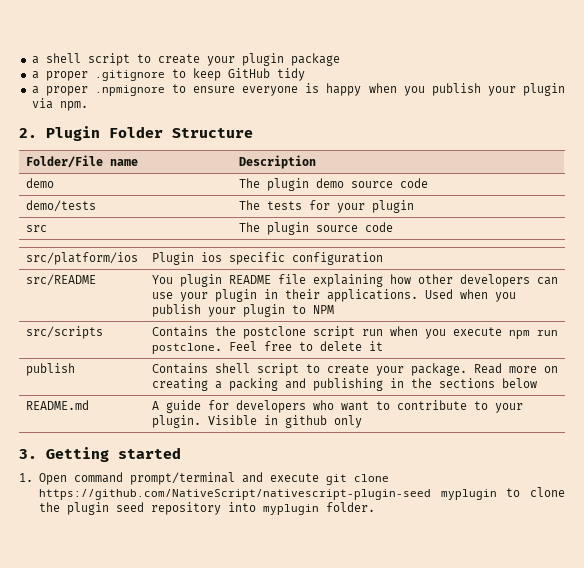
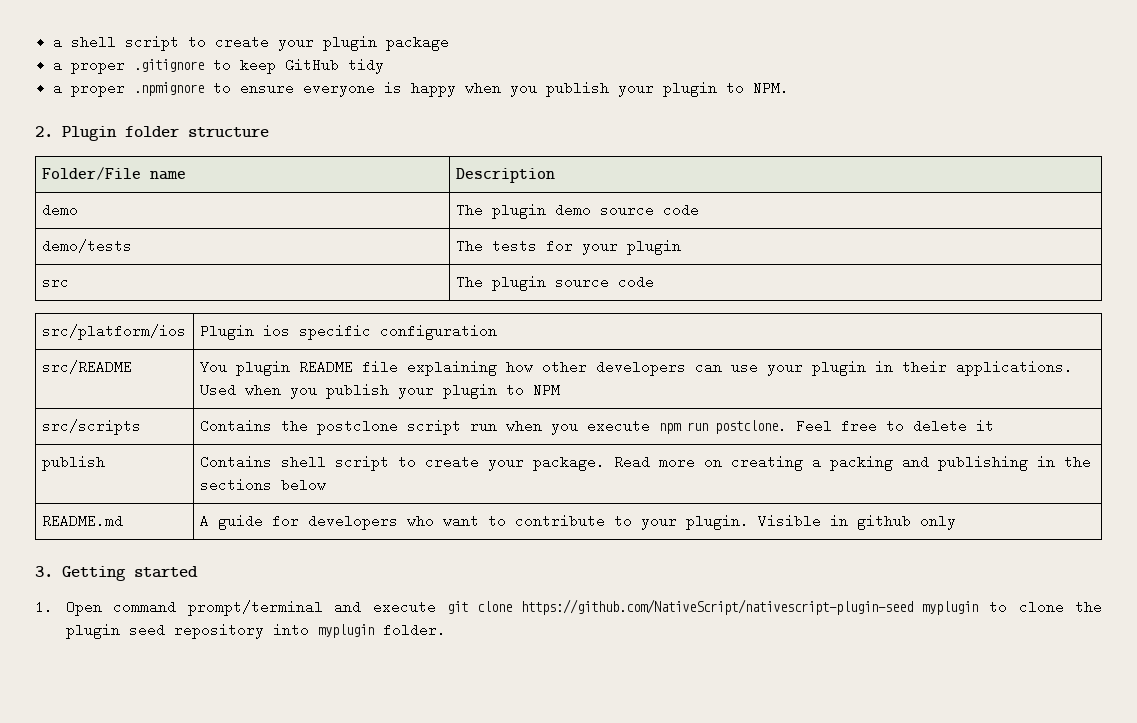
- a proper .npmignore to ensure everyone is happy when you publish your plugin via npm.
+ a proper .npmignore to ensure everyone is happy when you publish your plugin to NPM.
- 2. Plugin Folder Structure
+ 2. Plugin folder structure

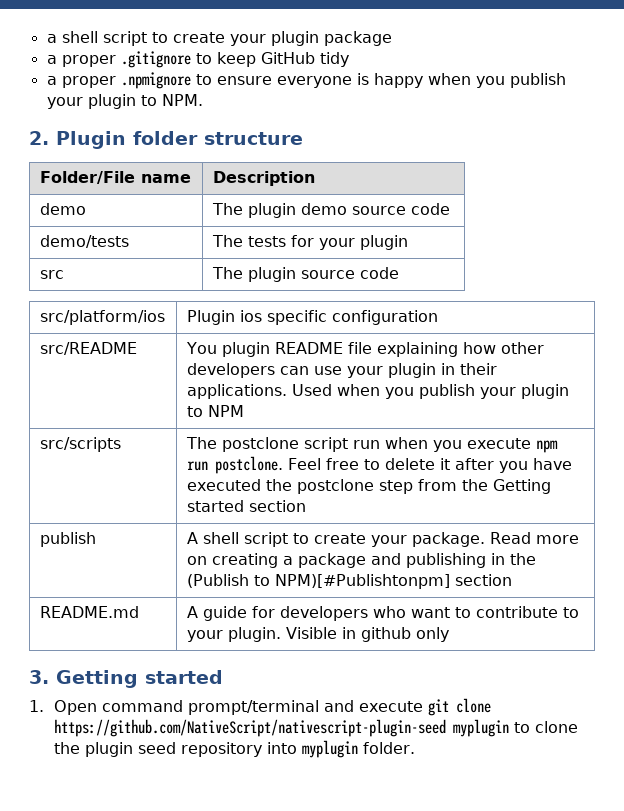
- src/scripts | Contains the postclone script run when you execute npm run postclone. Feel free to delete it
+ src/scripts | The postclone script run when you execute npm run postclone. Feel free to delete it after you have executed the postclone step from the Getting started section
- publish | Contains shell script to create your package. Read more on creating a packing and publishing in the sections below
+ publish | A shell script to create your package. Read more on creating a package and publishing in the (Publish to NPM)[#Publishtonpm] section

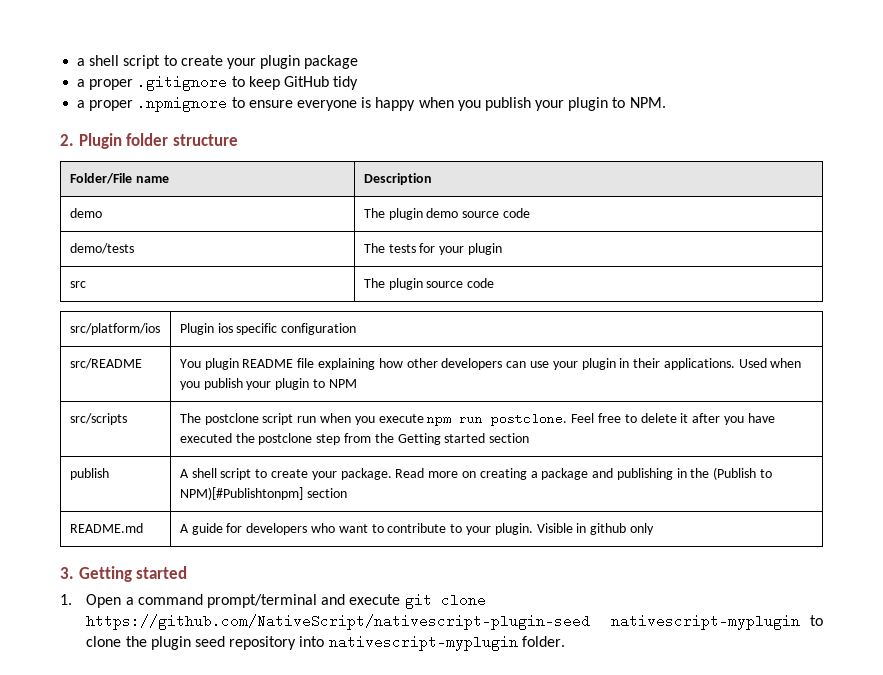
- 1. Open command prompt/terminal and execute git clone https://github.com/NativeScript/nativescript-plugin-seed myplugin to clone the plugin seed repository into myplugin folder.
+ 1. Open a command prompt/terminal and execute git clone https://github.com/NativeScript/nativescript-plugin-seed nativescript-myplugin to clone the plugin seed repository into nativescript-myplugin folder.

